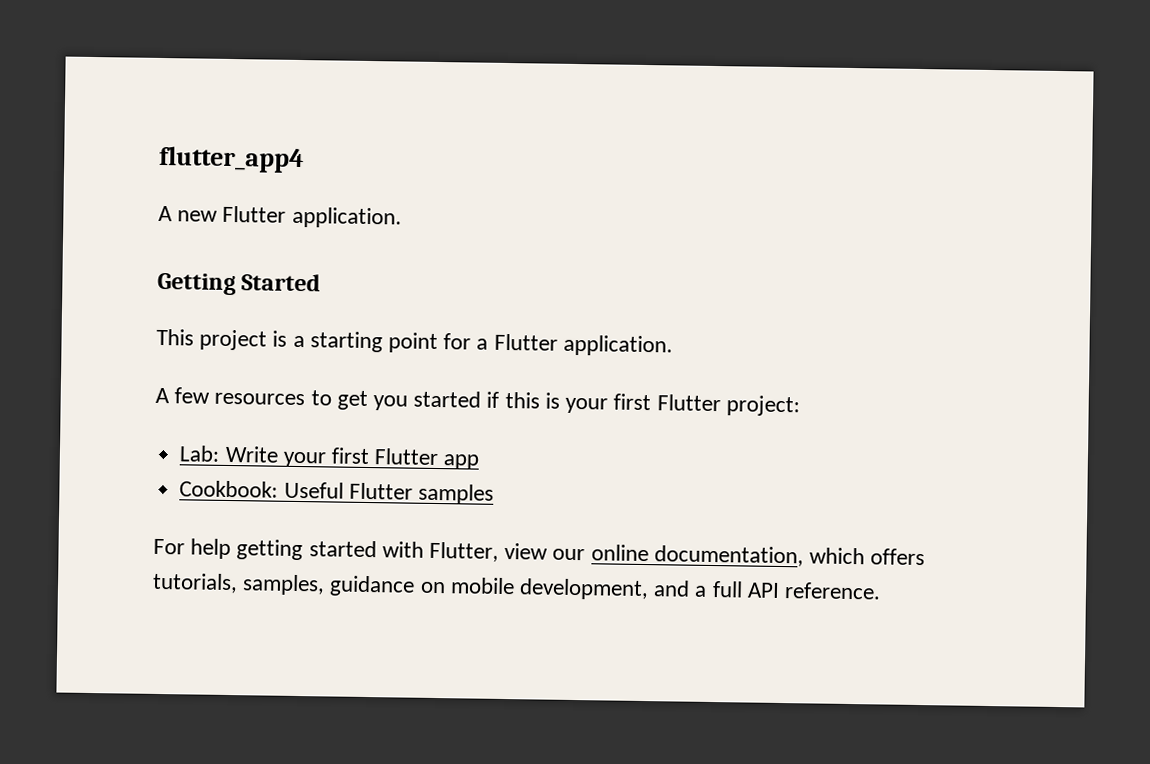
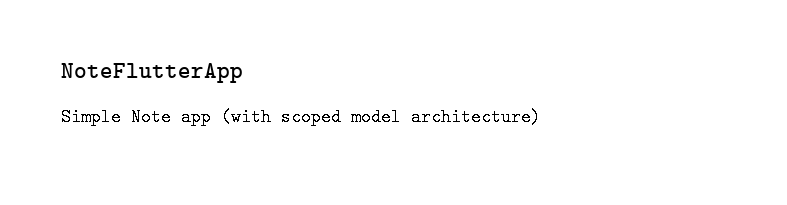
- flutter_app4
- A new Flutter application.
- Getting Started
- This project is a starting point for a Flutter application.
- A few resources to get you started if this is your first Flutter project:
- Lab: Write your first Flutter app
- Cookbook: Useful Flutter samples
- For help getting started with Flutter, view our online documentation, which offers tutorials, samples, guidance on mobile development, and a full API reference.
+ NoteFlutterApp
+ Simple Note app (with scoped model architecture)

